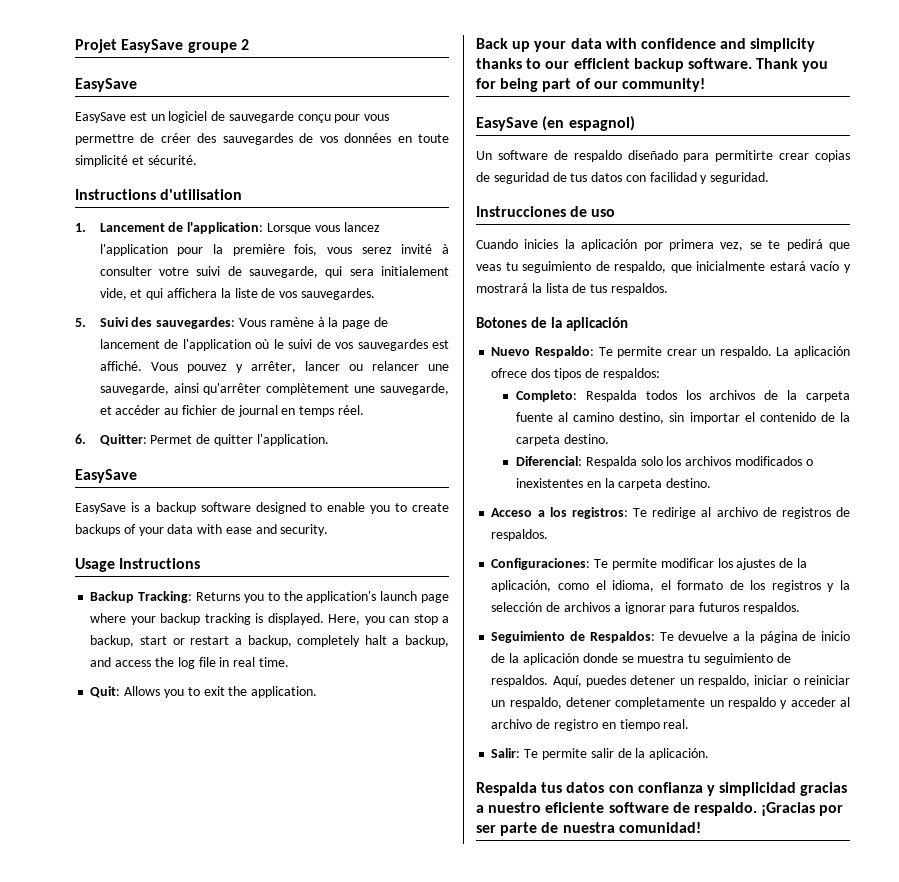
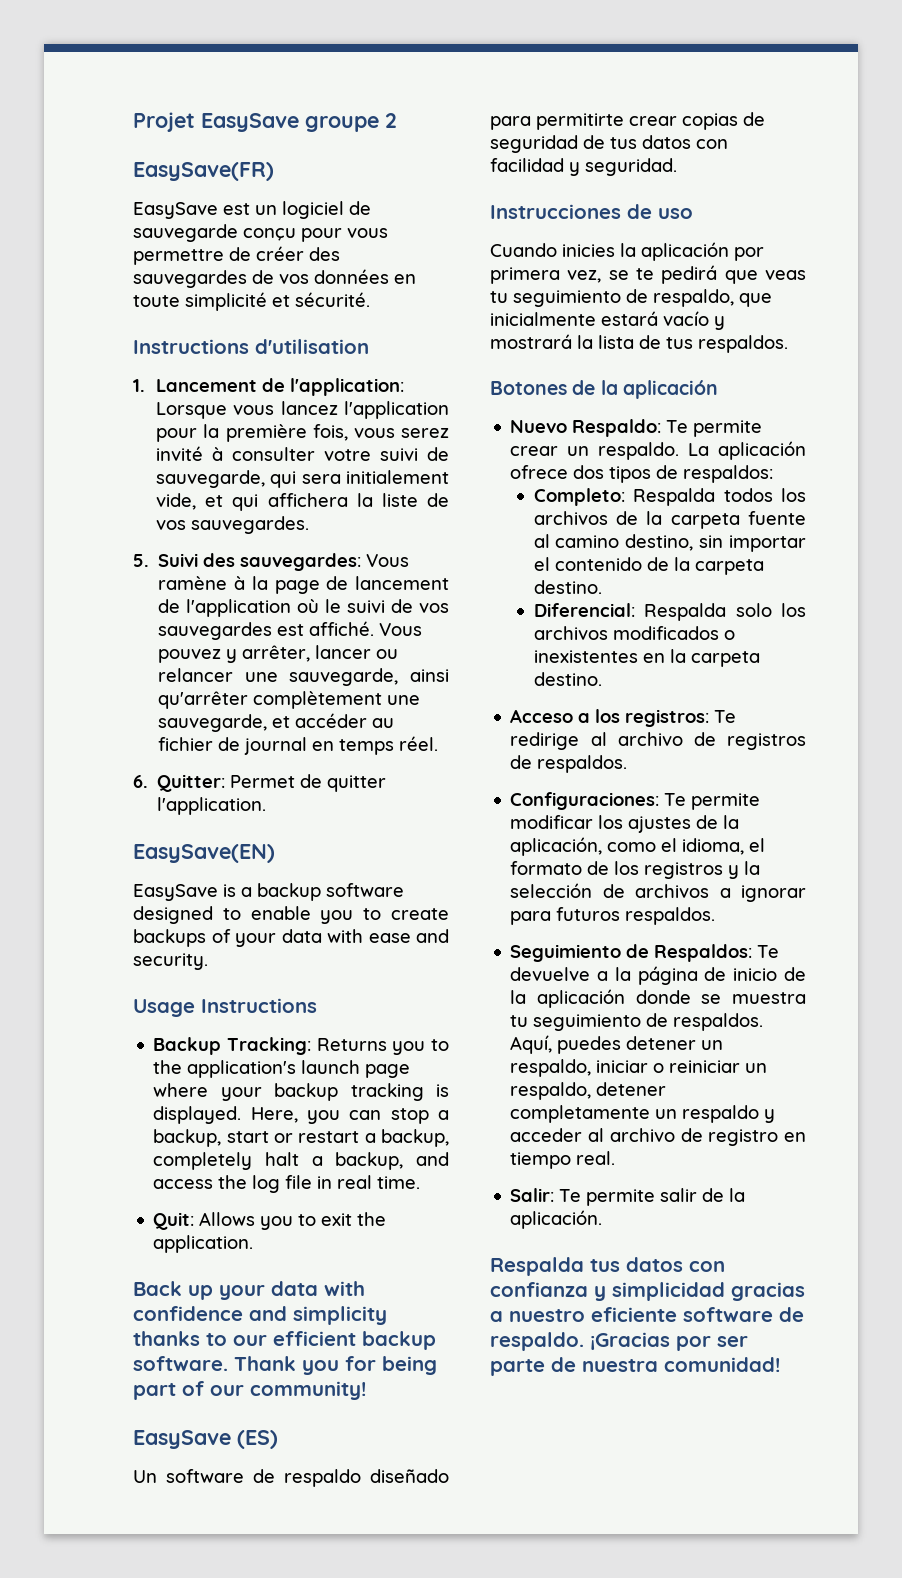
  Projet EasySave groupe 2
- EasySave
+ EasySave(FR)
  6. Quitter: Permet de quitter l'application.
- EasySave
+ EasySave(EN)
- EasySave (en espagnol)
+ EasySave (ES)

